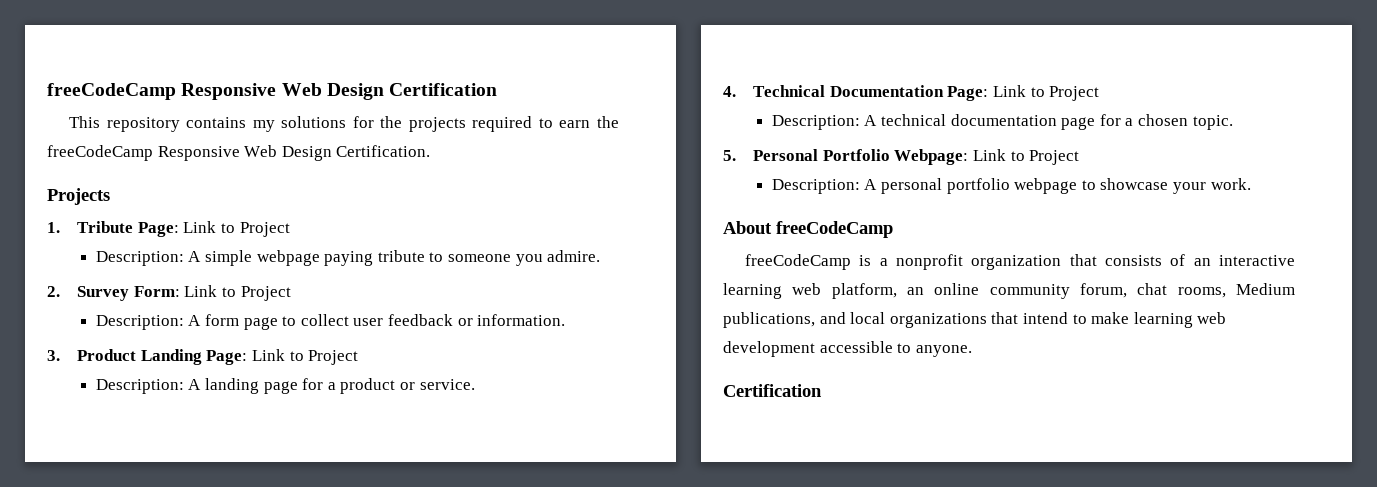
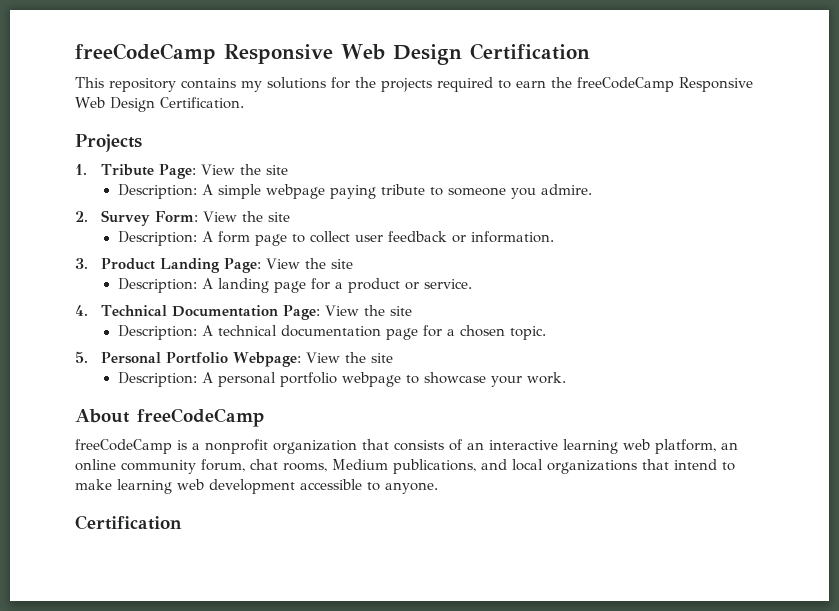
- 1. Tribute Page: Link to Project
+ 1. Tribute Page: View the site
- 2. Survey Form: Link to Project
+ 2. Survey Form: View the site
- 3. Product Landing Page: Link to Project
+ 3. Product Landing Page: View the site
- 4. Technical Documentation Page: Link to Project
+ 4. Technical Documentation Page: View the site
- 5. Personal Portfolio Webpage: Link to Project
+ 5. Personal Portfolio Webpage: View the site

